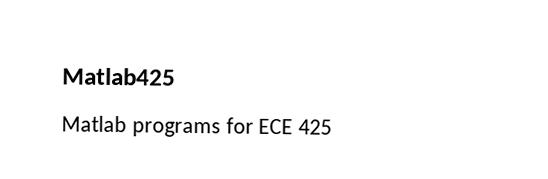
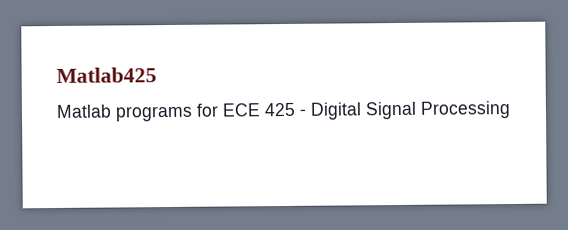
- Matlab programs for ECE 425
+ Matlab programs for ECE 425 - Digital Signal Processing

